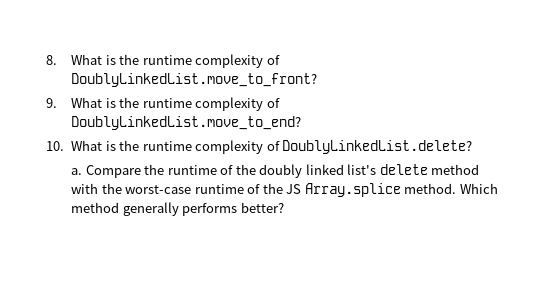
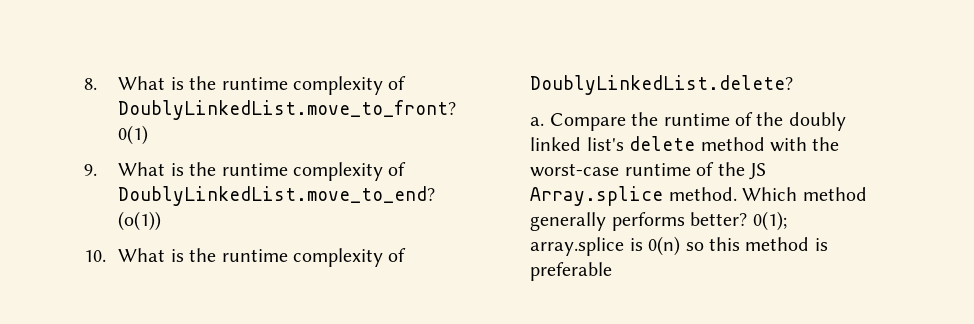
+ 0(1)
+ (o(1))
+ 0(1); array.splice is 0(n) so this method is preferable

